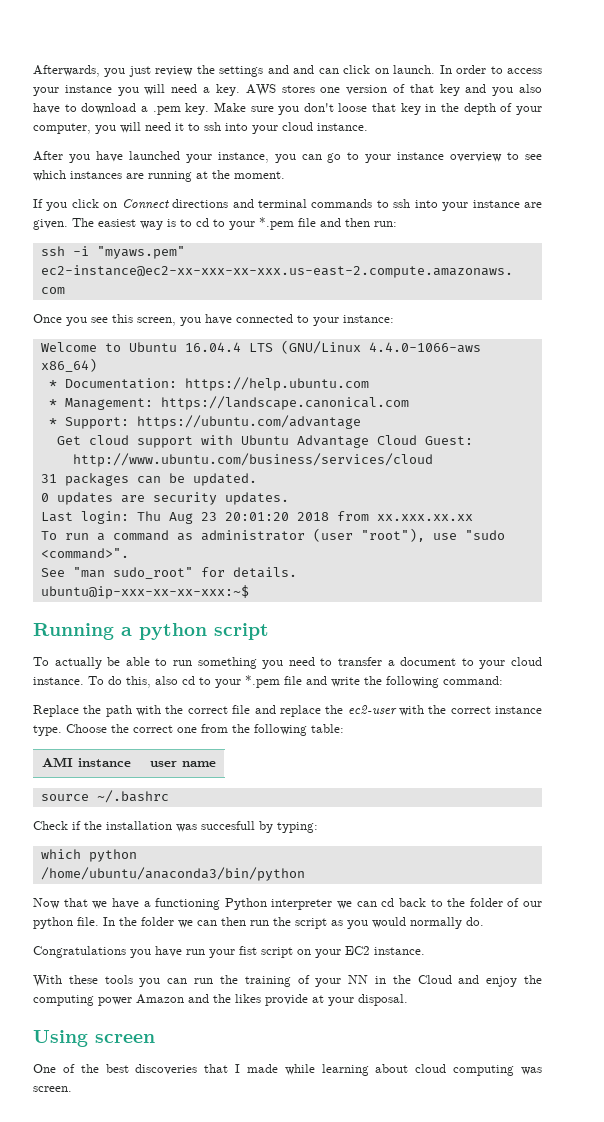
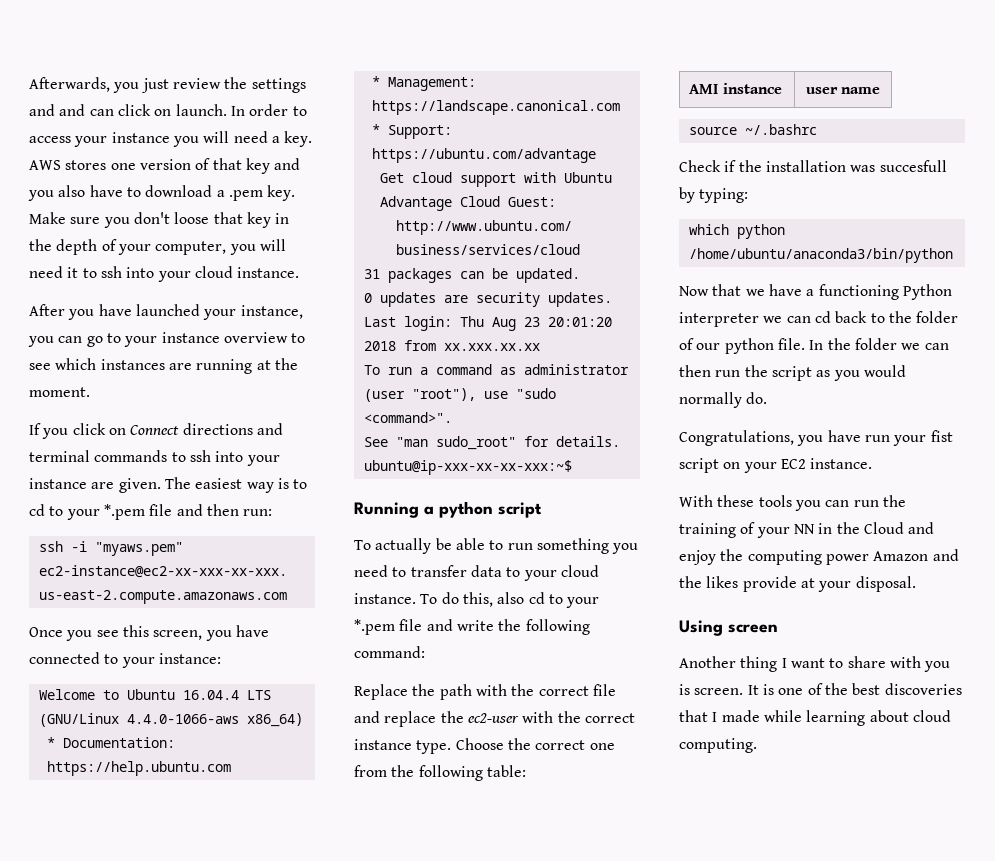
- To actually be able to run something you need to transfer a document to your cloud instance.
+ To actually be able to run something you need to transfer data to your cloud instance.
- Congratulations you have run your fist script on your EC2 instance.
+ Congratulations, you have run your fist script on your EC2 instance.
- One of the best discoveries that I made while learning about cloud computing was screen.
+ Another thing I want to share with you is screen. It is one of the best discoveries that I made while learning about cloud computing.

